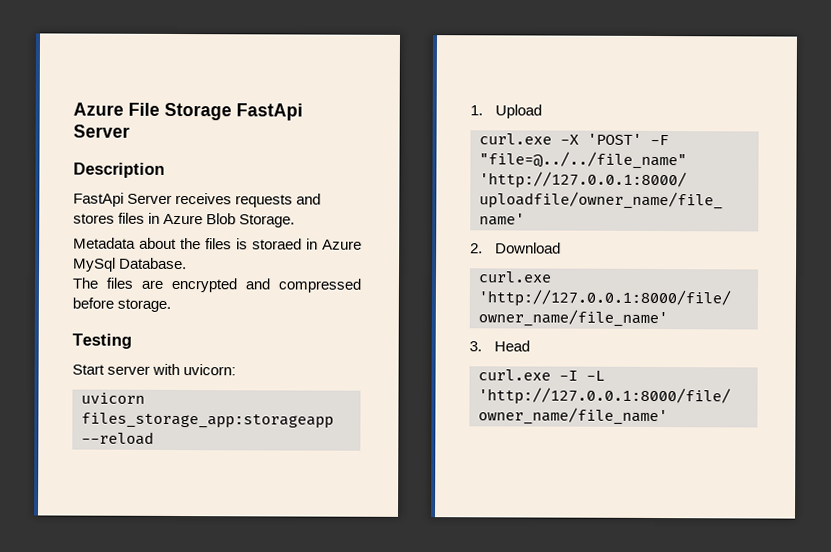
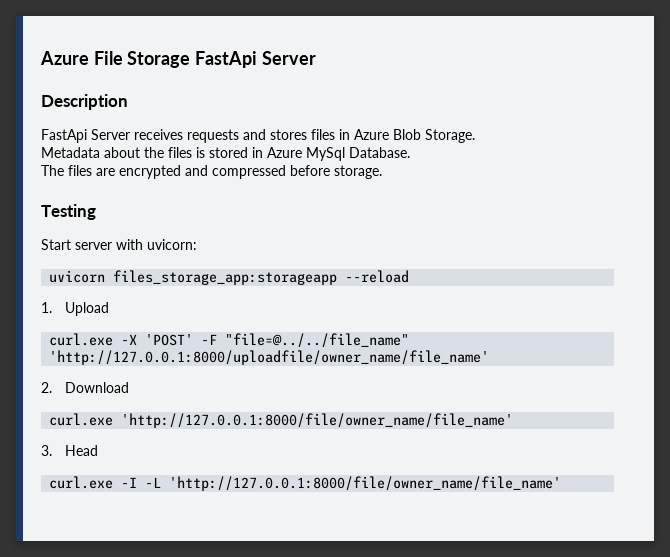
- Metadata about the files is storaed in Azure MySql Database.
+ Metadata about the files is stored in Azure MySql Database.

